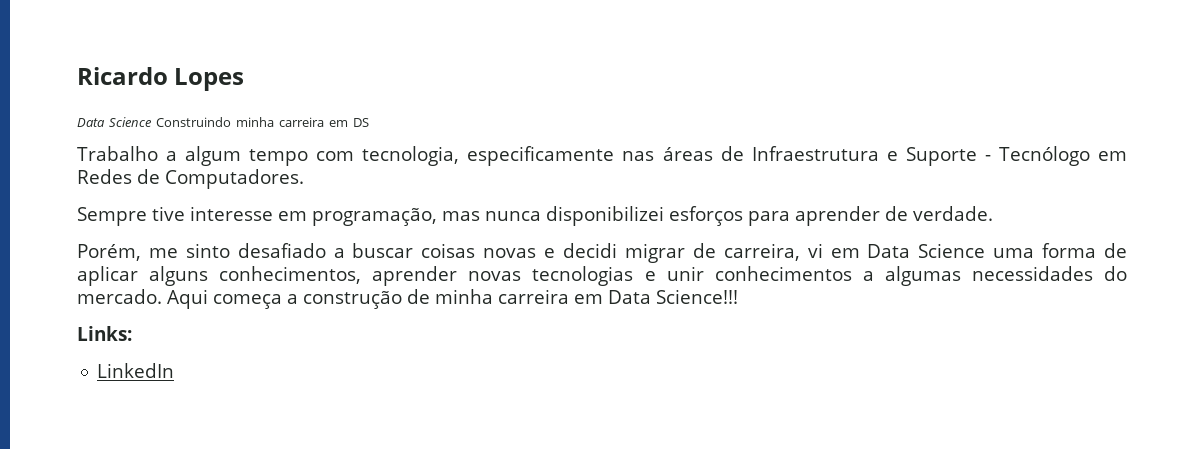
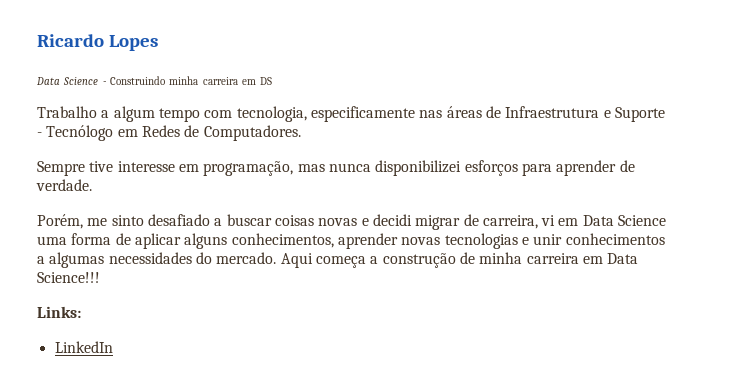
- Data Science Construindo minha carreira em DS
+ Data Science - Construindo minha carreira em DS

